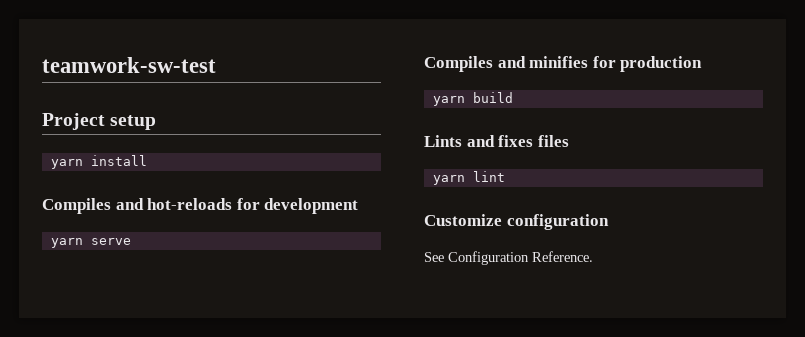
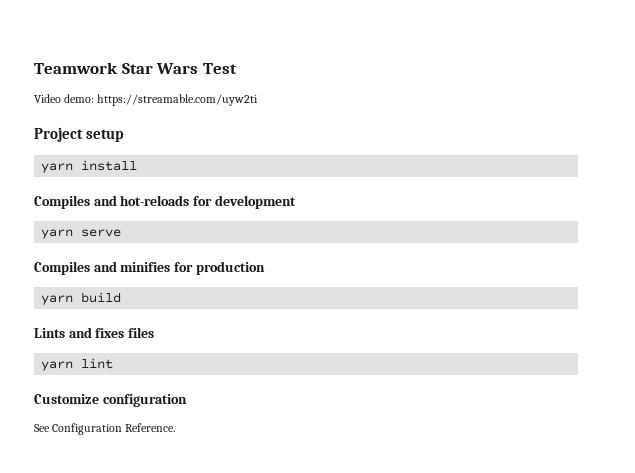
- teamwork-sw-test
+ Teamwork Star Wars Test
+ Video demo: https://streamable.com/uyw2ti

